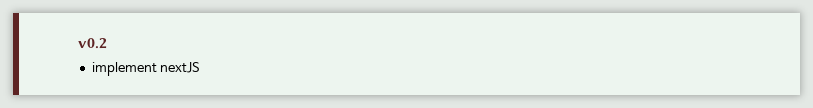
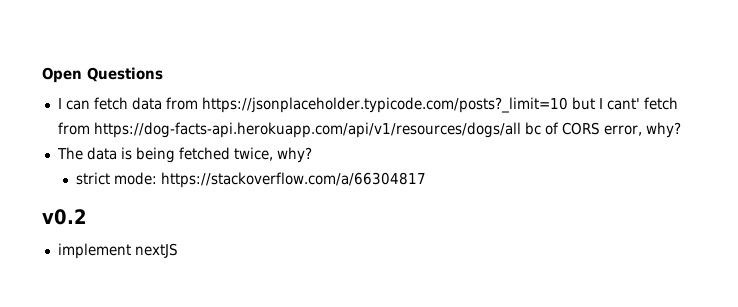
+ Open Questions
+ I can fetch data from https://jsonplaceholder.typicode.com/posts?_limit=10 but I cant' fetch from https://dog-facts-api.herokuapp.com/api/v1/resources/dogs/all bc of CORS error, why?
+ The data is being fetched twice, why?
+ strict mode: https://stackoverflow.com/a/66304817

